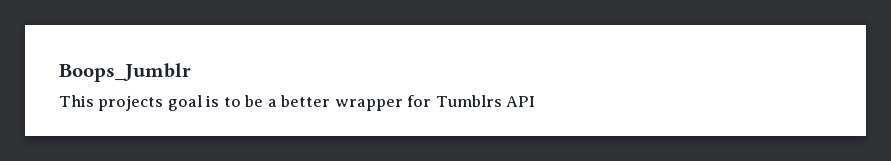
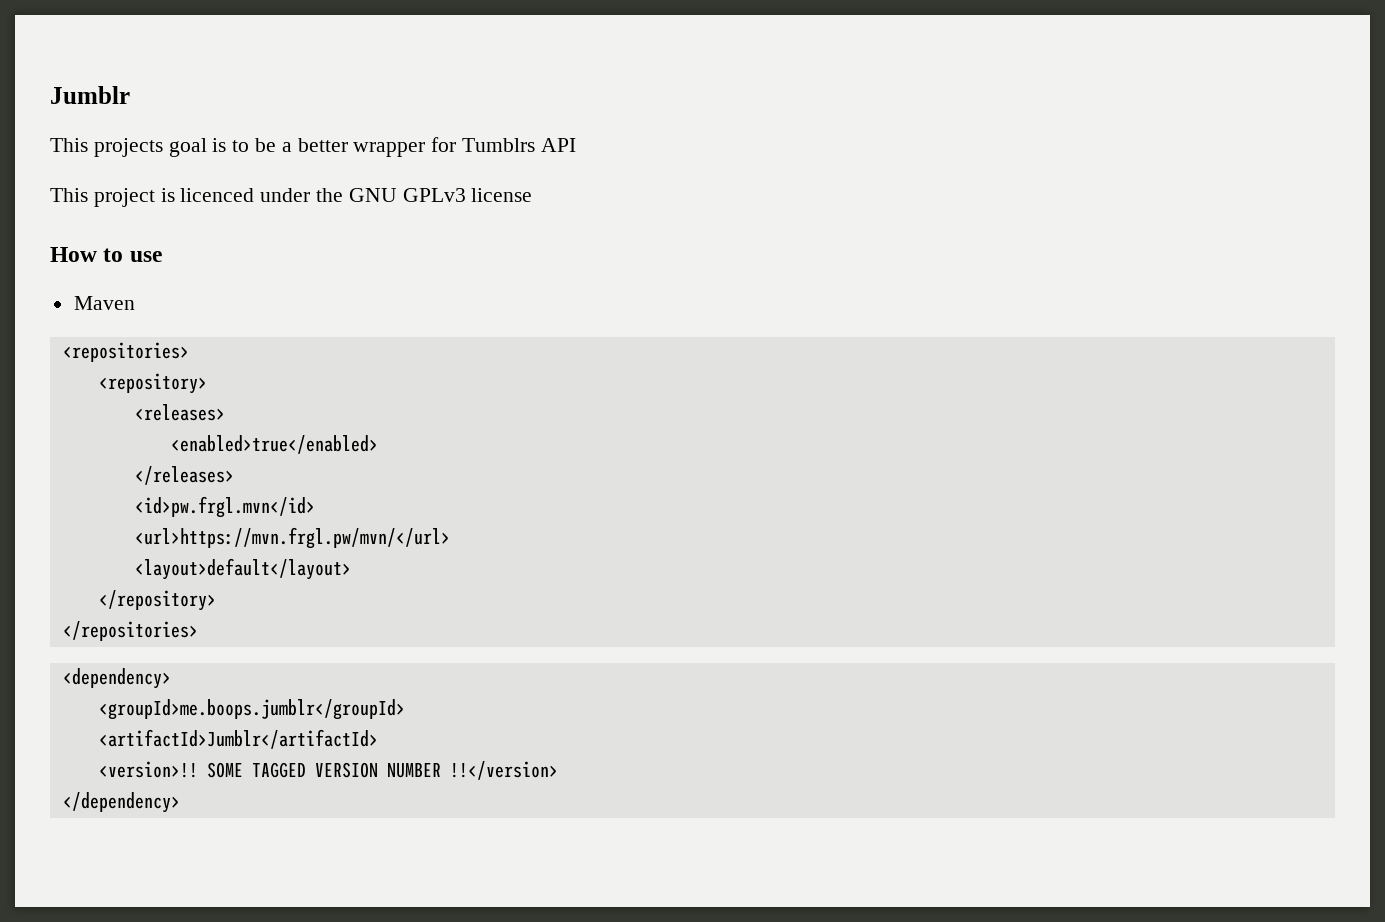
- Boops_Jumblr
+ Jumblr
+ This project is licenced under the GNU GPLv3 license
+ How to use
+ Maven
+ <repositories>
+ <repository>
+ <releases>
+ <enabled>true</enabled>
+ </releases>
+ <id>pw.frgl.mvn</id>
+ <url>https://mvn.frgl.pw/mvn/</url>
+ <layout>default</layout>
+ </repository>
+ </repositories>
+ <dependency>
+ <groupId>me.boops.jumblr</groupId>
+ <artifactId>Jumblr</artifactId>
+ <version>!! SOME TAGGED VERSION NUMBER !!</version>
+ </dependency>

